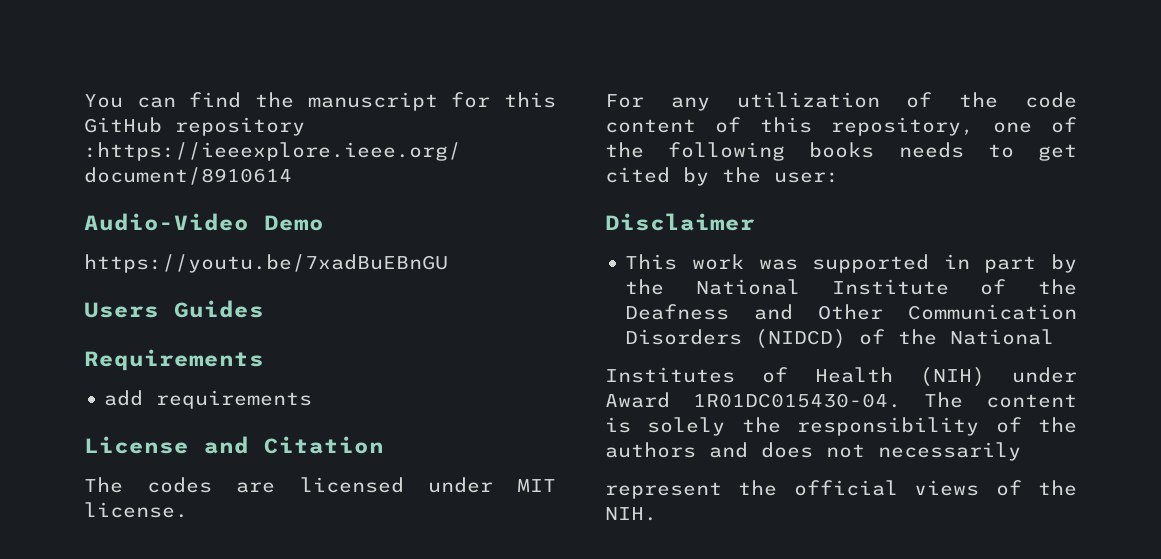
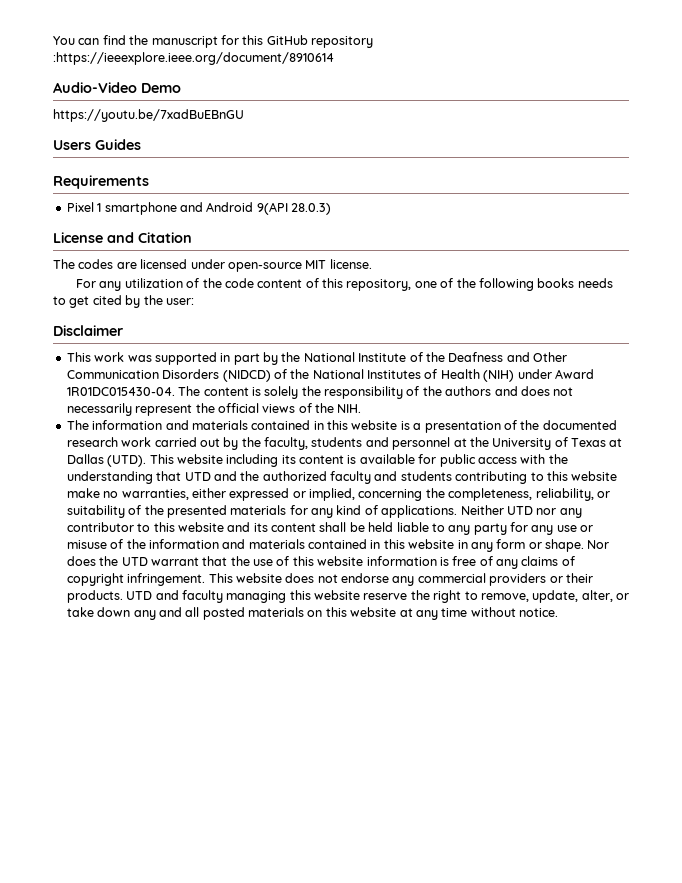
- add requirements
+ Pixel 1 smartphone and Android 9(API 28.0.3)
- The codes are licensed under MIT license.
+ The codes are licensed under open-source MIT license.
- This work was supported in part by the National Institute of the Deafness and Other Communication Disorders (NIDCD) of the National
- Institutes of Health (NIH) under Award 1R01DC015430-04.
+ This work was supported in part by the National Institute of the Deafness and Other Communication Disorders (NIDCD) of the National Institutes of Health (NIH) under Award 1R01DC015430-04.
- The content is solely the responsibility of the authors and does not necessarily
- represent the official views of the NIH.
+ The content is solely the responsibility of the authors and does not necessarily represent the official views of the NIH.
+ The information and materials contained in this website is a presentation of the documented research work carried out by the faculty, students and personnel at the University of Texas at Dallas (UTD). This website including its content is available for public access with the understanding that UTD and the authorized faculty and students contributing to this website make no warranties, either expressed or implied, concerning the completeness, reliability, or suitability of the presented materials for any kind of applications. Neither UTD nor any contributor to this website and its content shall be held liable to any party for any use or misuse of the information and materials contained in this website in any form or shape. Nor does the UTD warrant that the use of this website information is free of any claims of copyright infringement. This website does not endorse any commercial providers or their products. UTD and faculty managing this website reserve the right to remove, update, alter, or take down any and all posted materials on this website at any time without notice.

